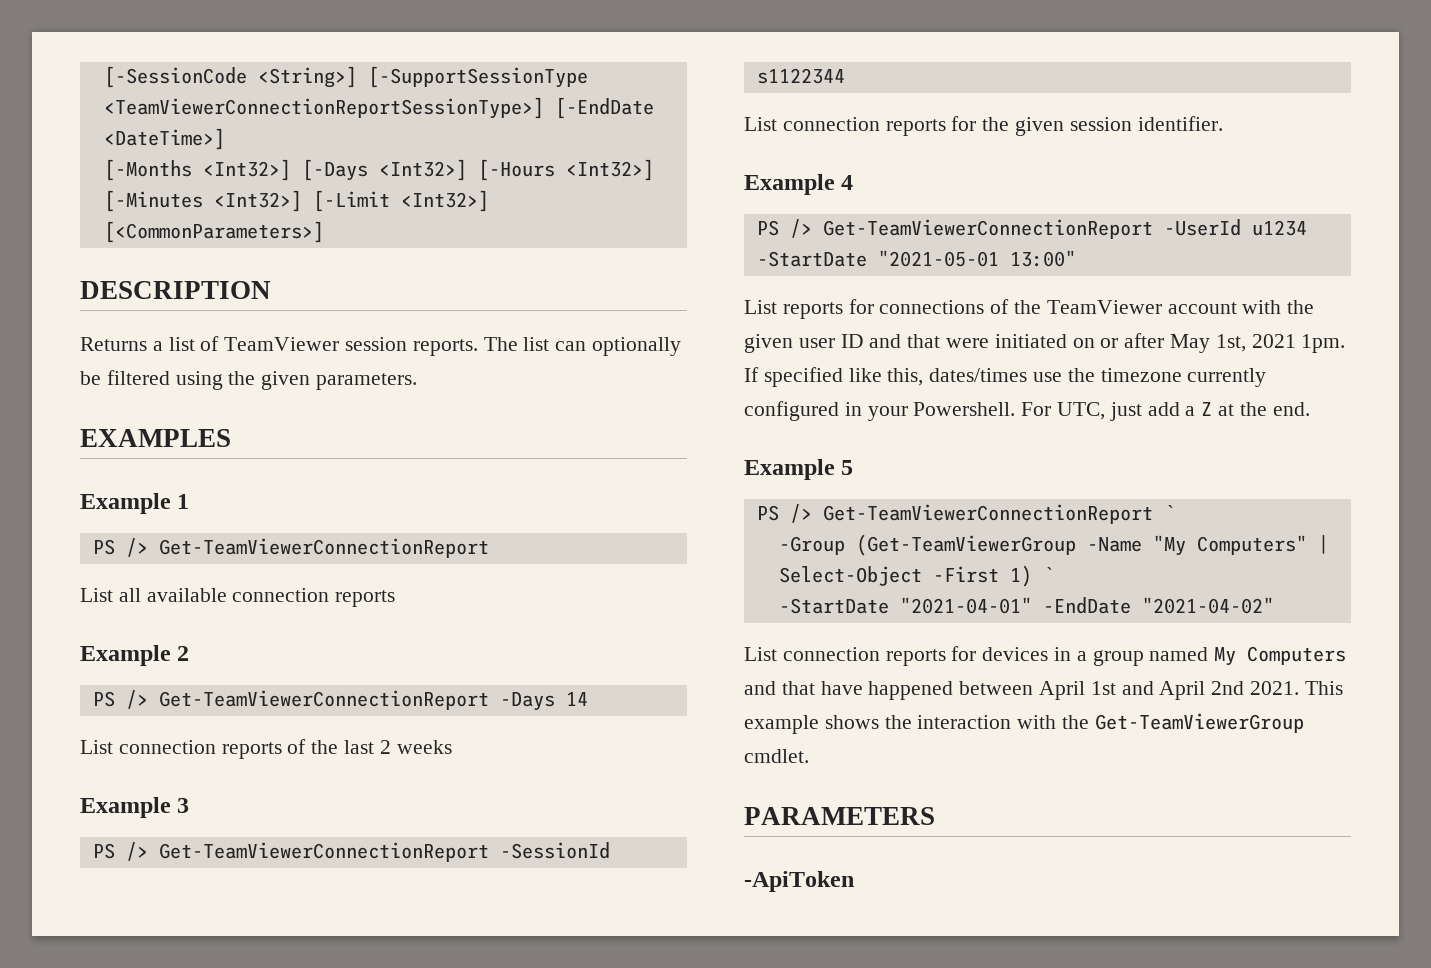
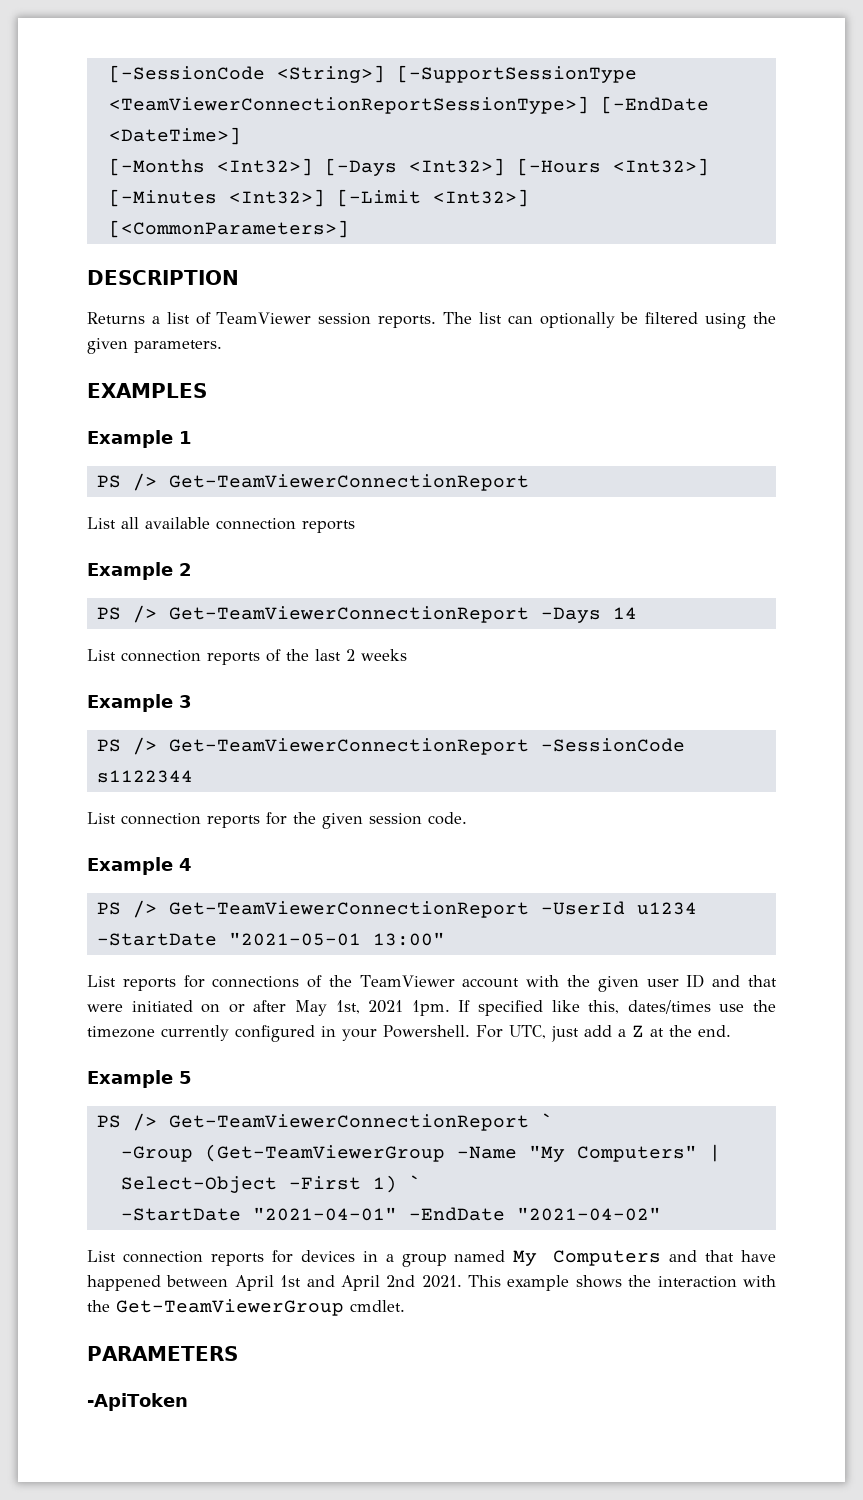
- PS /> Get-TeamViewerConnectionReport -SessionId s1122344
+ PS /> Get-TeamViewerConnectionReport -SessionCode s1122344
- List connection reports for the given session identifier.
+ List connection reports for the given session code.

